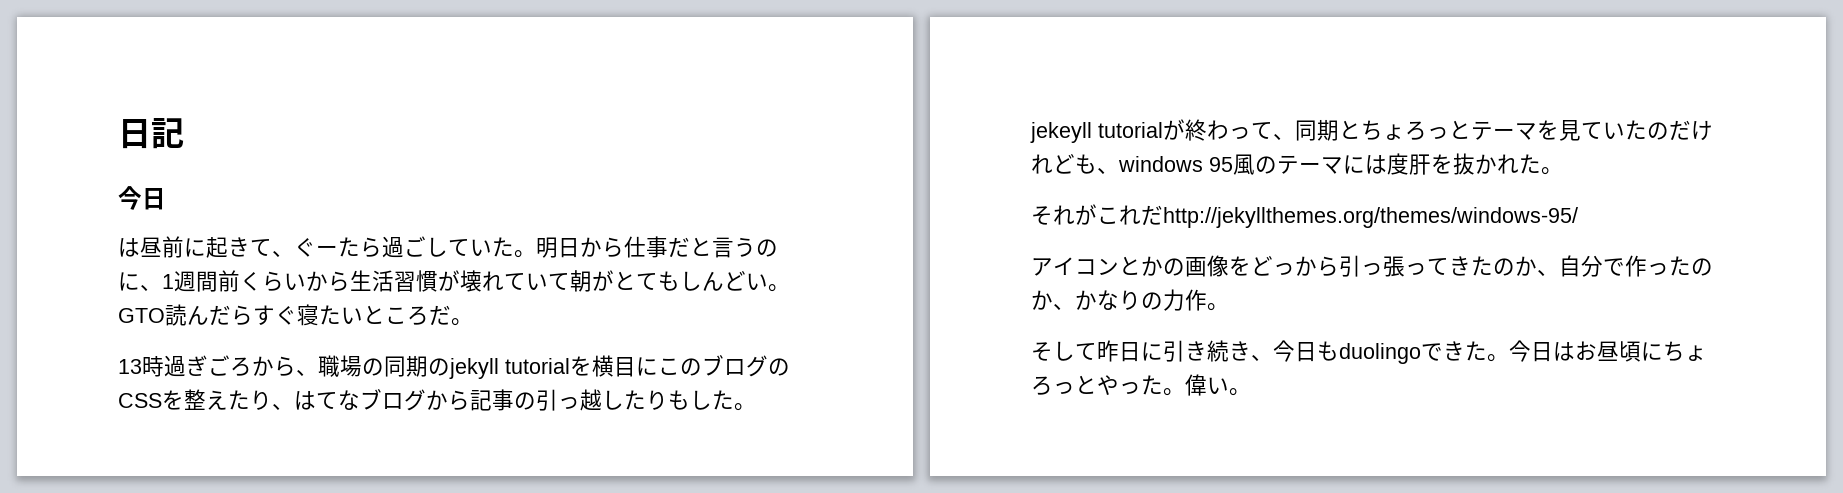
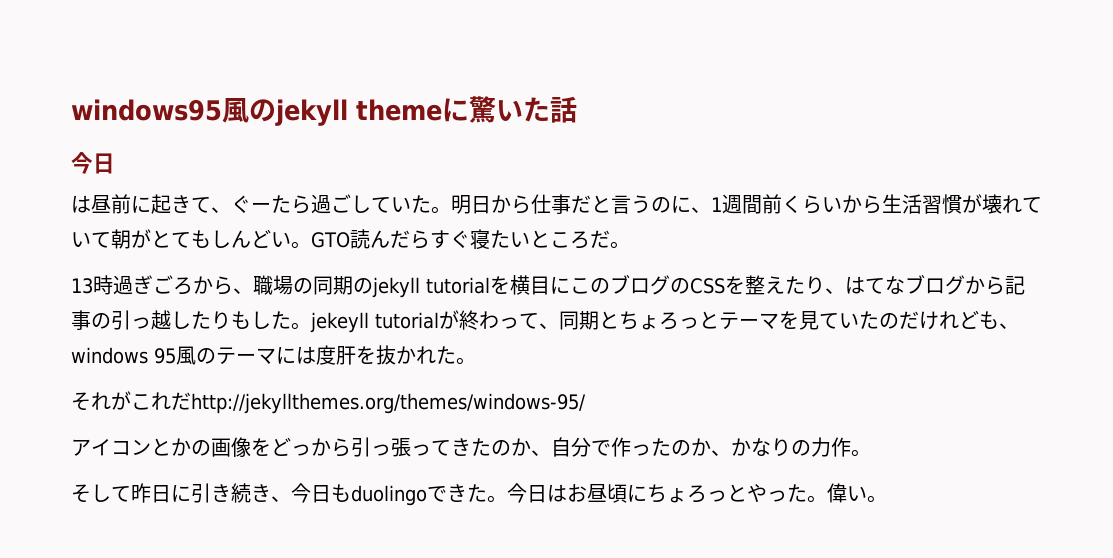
- 日記
+ windows95風のjekyll themeに驚いた話

